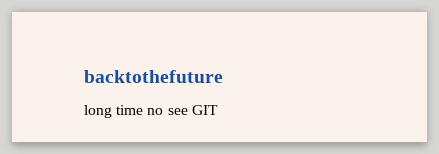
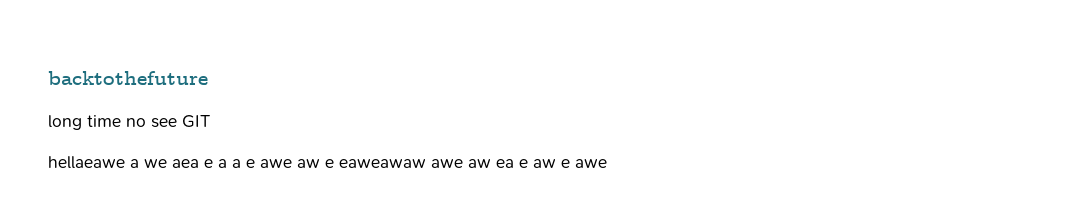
+ hellaeawe a we aea e a a e awe aw e eaweawaw awe aw ea e aw e awe

